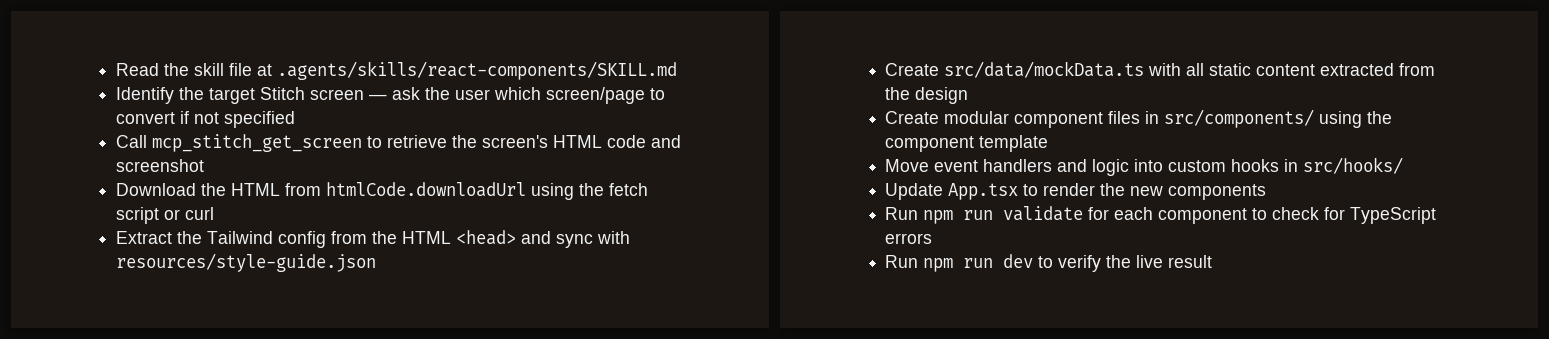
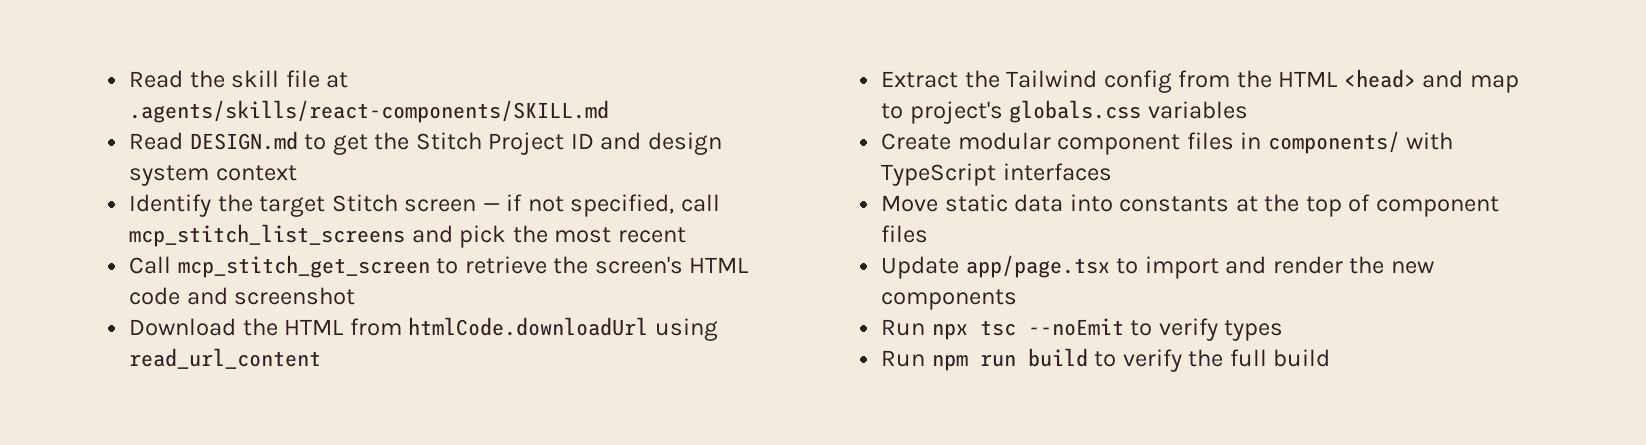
+ Read DESIGN.md to get the Stitch Project ID and design system context
- Identify the target Stitch screen — ask the user which screen/page to convert if not specified
+ Identify the target Stitch screen — if not specified, call mcp_stitch_list_screens and pick the most recent
- Download the HTML from htmlCode.downloadUrl using the fetch script or curl
+ Download the HTML from htmlCode.downloadUrl using read_url_content
- Extract the Tailwind config from the HTML <head> and sync with resources/style-guide.json
- Create src/data/mockData.ts with all static content extracted from the design
+ Extract the Tailwind config from the HTML <head> and map to project's globals.css variables
- Create modular component files in src/components/ using the component template
- Move event handlers and logic into custom hooks in src/hooks/
- Update App.tsx to render the new components
+ Create modular component files in components/ with TypeScript interfaces
+ Move static data into constants at the top of component files
+ Update app/page.tsx to import and render the new components
- Run npm run validate for each component to check for TypeScript errors
- Run npm run dev to verify the live result
+ Run npx tsc --noEmit to verify types
+ Run npm run build to verify the full build

